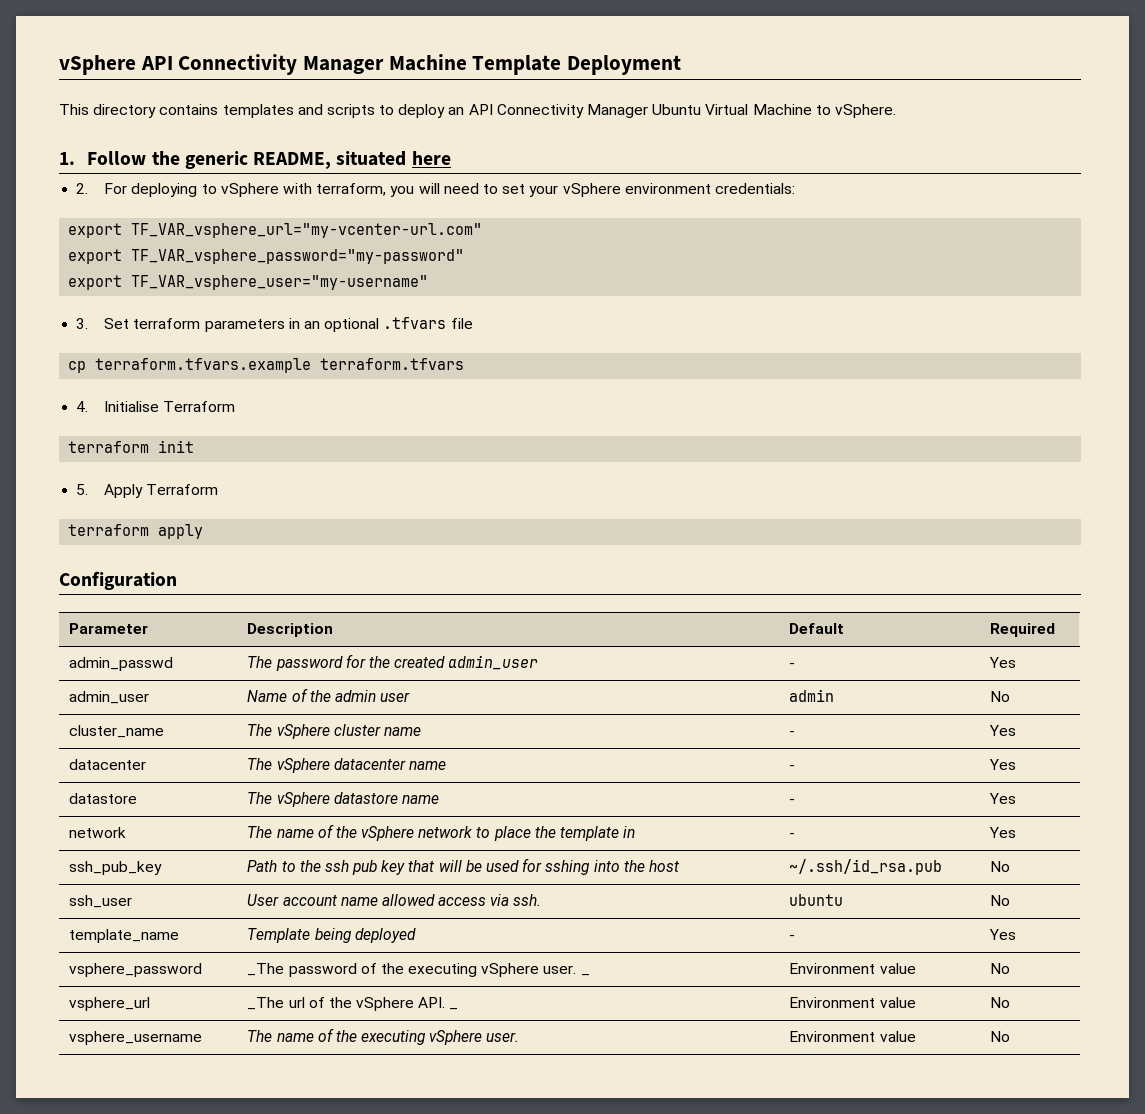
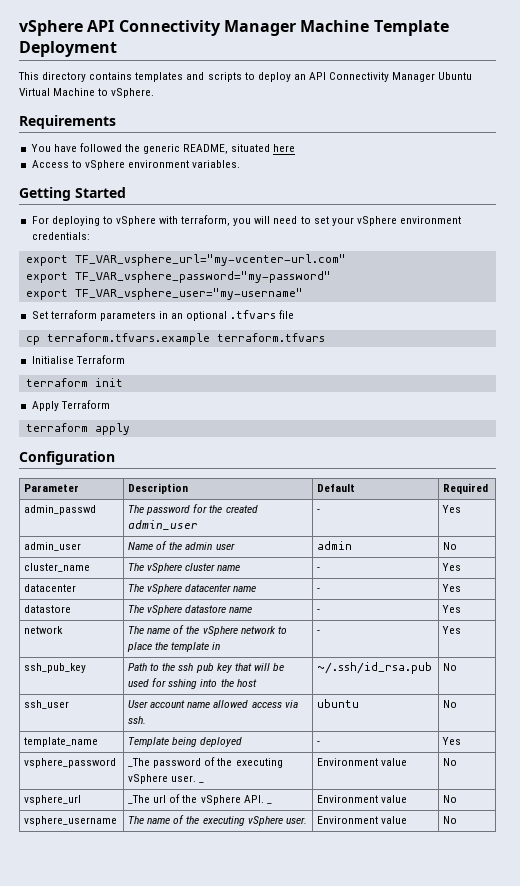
- 1. Follow the generic README, situated here
+ Requirements
+ You have followed the generic README, situated here
- 2. For deploying to vSphere with terraform, you will need to set your vSphere environment credentials:
+ Access to vSphere environment variables.
+ Getting Started
+ For deploying to vSphere with terraform, you will need to set your vSphere environment credentials:
- 3. Set terraform parameters in an optional .tfvars file
+ Set terraform parameters in an optional .tfvars file
- 4. Initialise Terraform
+ Initialise Terraform
- 5. Apply Terraform
+ Apply Terraform

